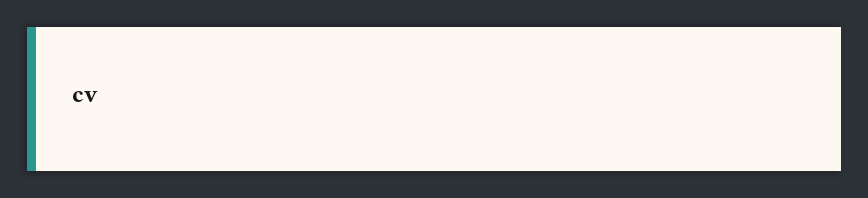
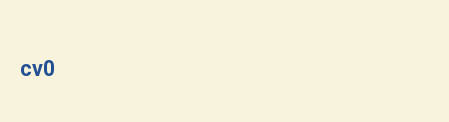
- cv
+ cv0

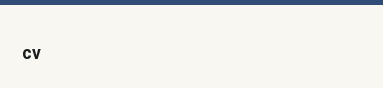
- cv0
+ cv

